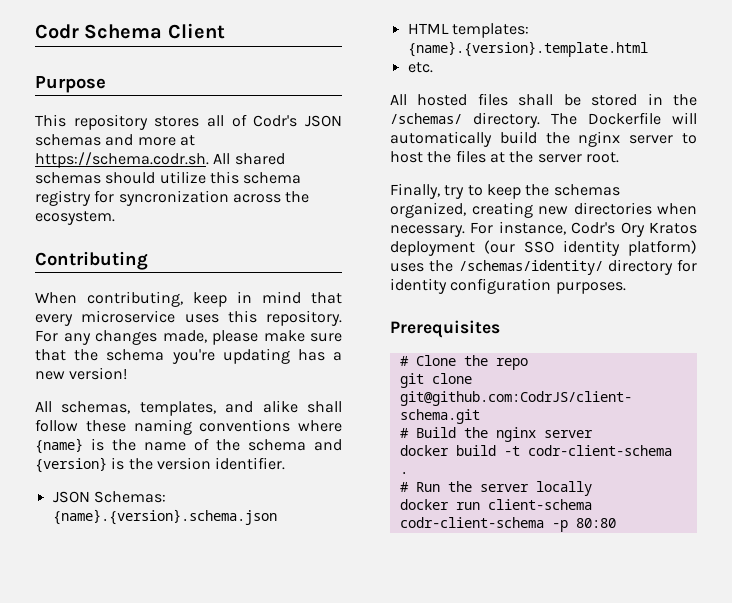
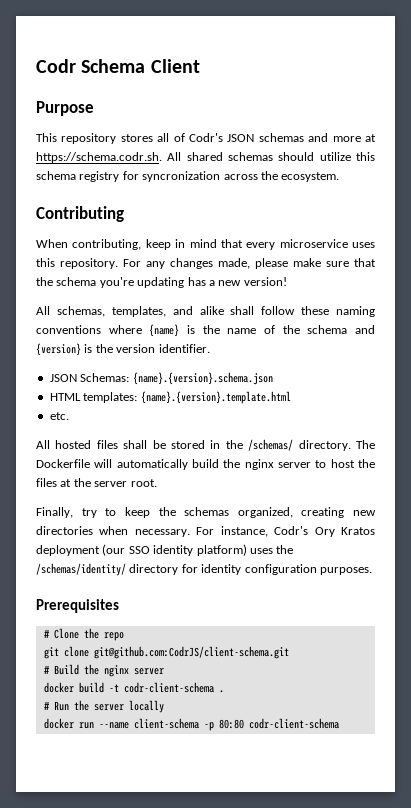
- docker run client-schema codr-client-schema -p 80:80
+ docker run --name client-schema -p 80:80 codr-client-schema

